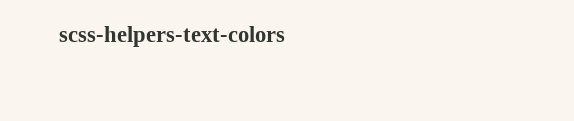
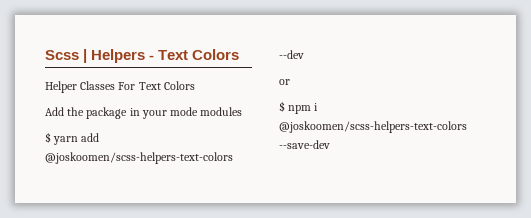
- scss-helpers-text-colors
+ Scss | Helpers - Text Colors
+ Helper Classes For Text Colors
+ Add the package in your mode modules
+ $ yarn add @joskoomen/scss-helpers-text-colors --dev
+ or
+ $ npm i @joskoomen/scss-helpers-text-colors --save-dev

